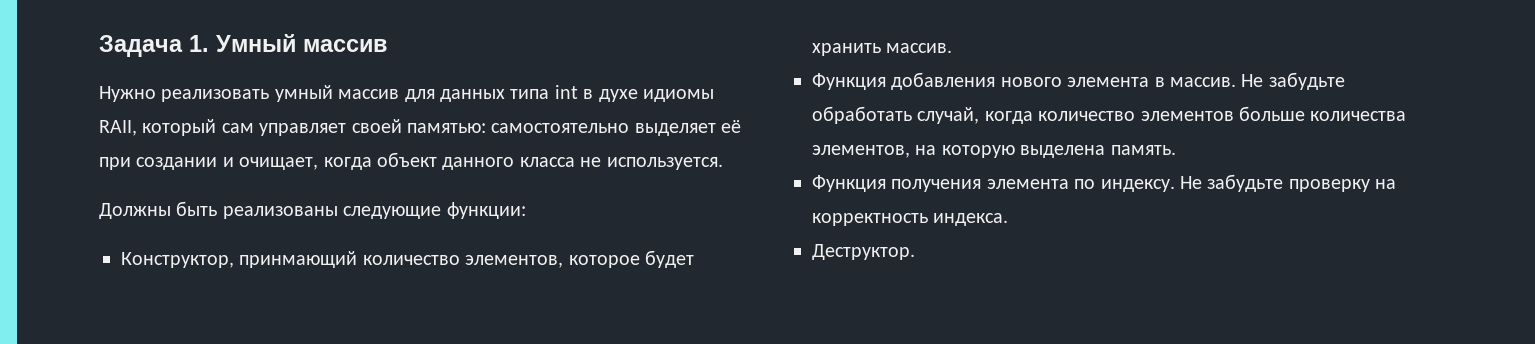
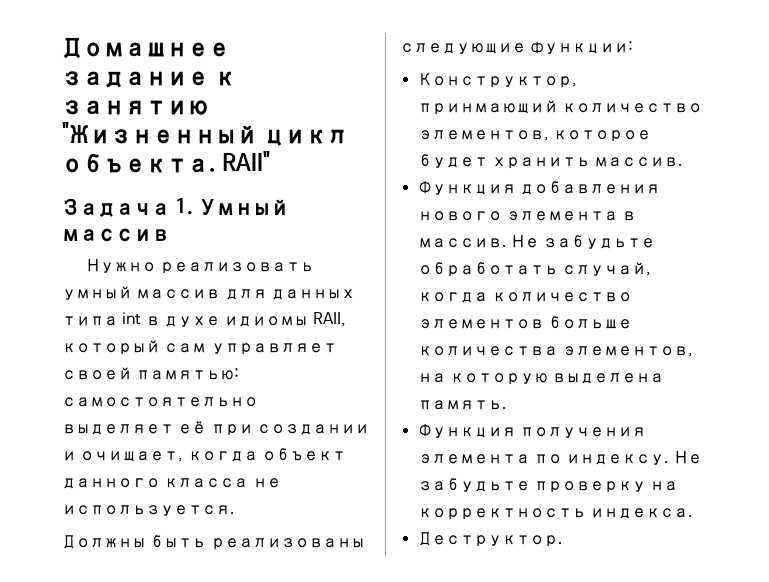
+ Домашнее задание к занятию "Жизненный цикл объекта. RAII"

